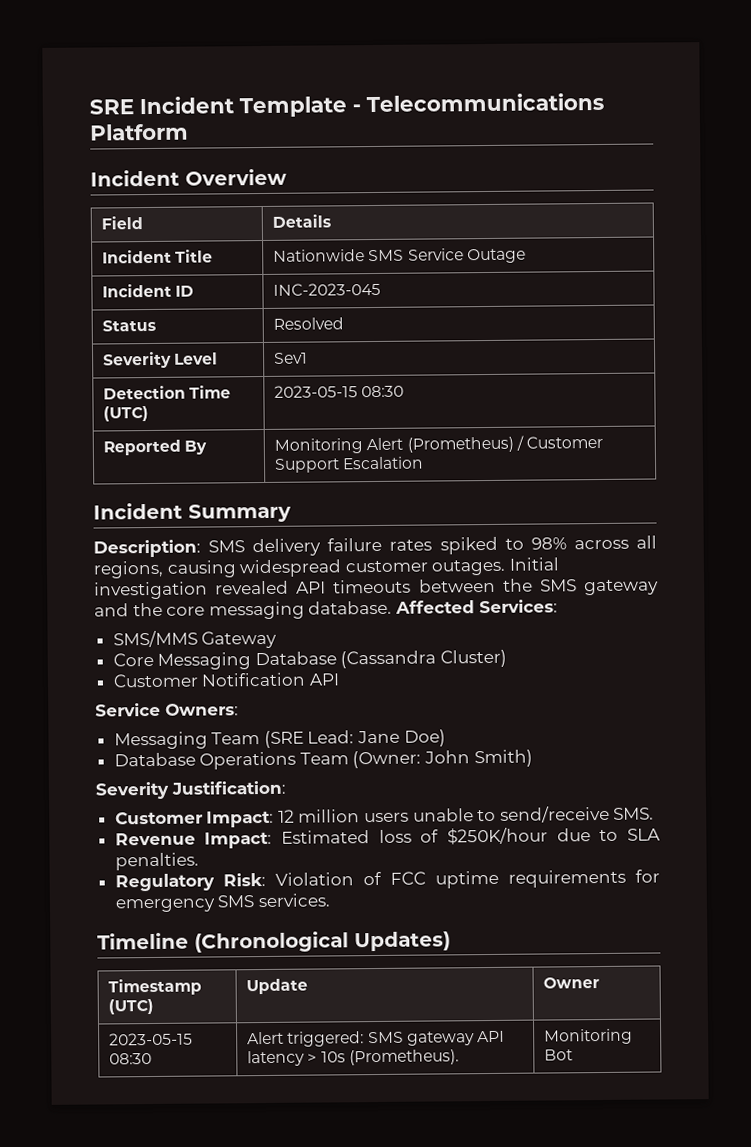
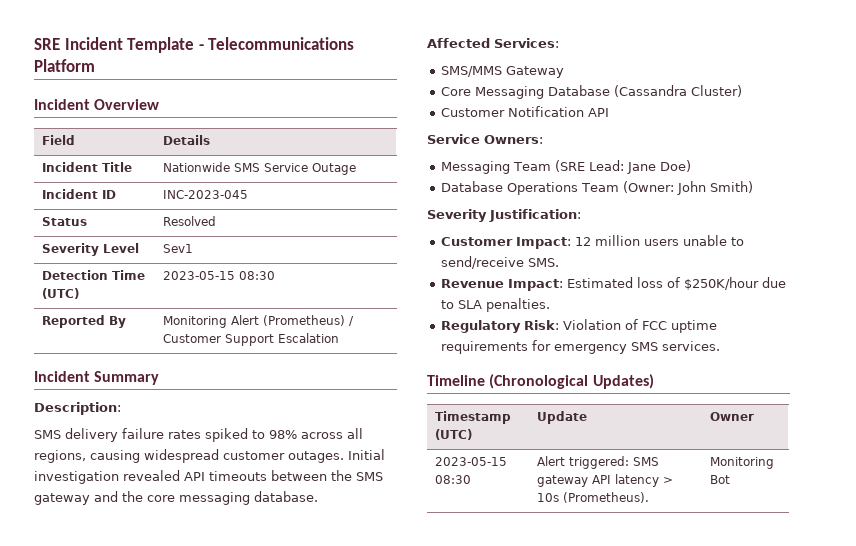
- Description: SMS delivery failure rates spiked to 98% across all regions, causing widespread customer outages.
+ Description:
+ SMS delivery failure rates spiked to 98% across all regions, causing widespread customer outages.
- Initial investigation revealed API timeouts between the SMS gateway and the core messaging database. Affected Services:
+ Initial investigation revealed API timeouts between the SMS gateway and the core messaging database.
+ Affected Services:

